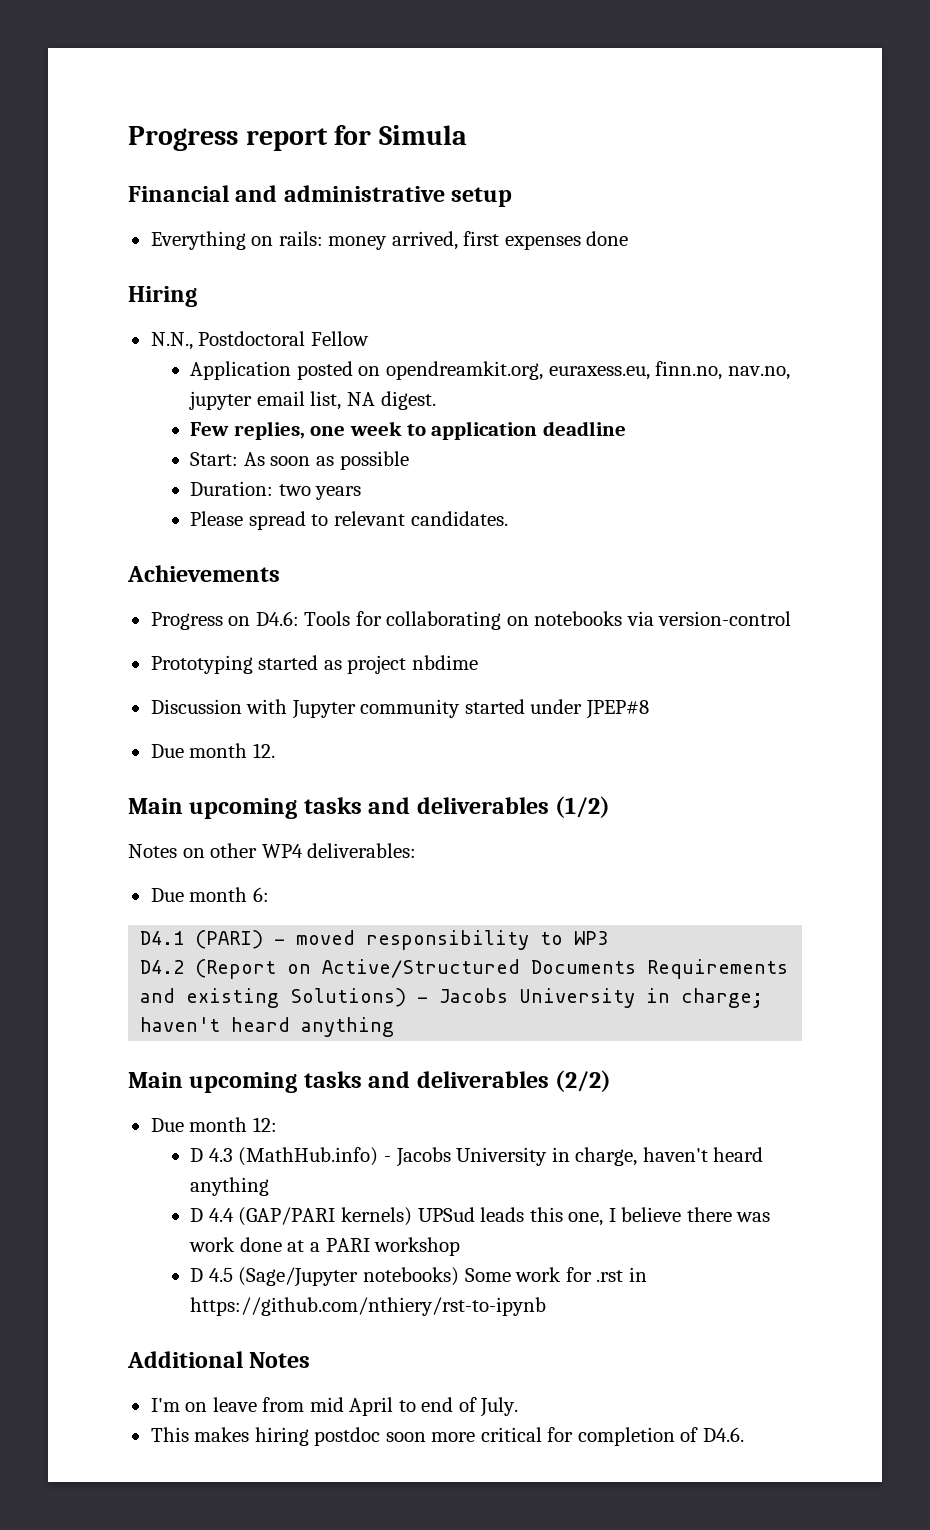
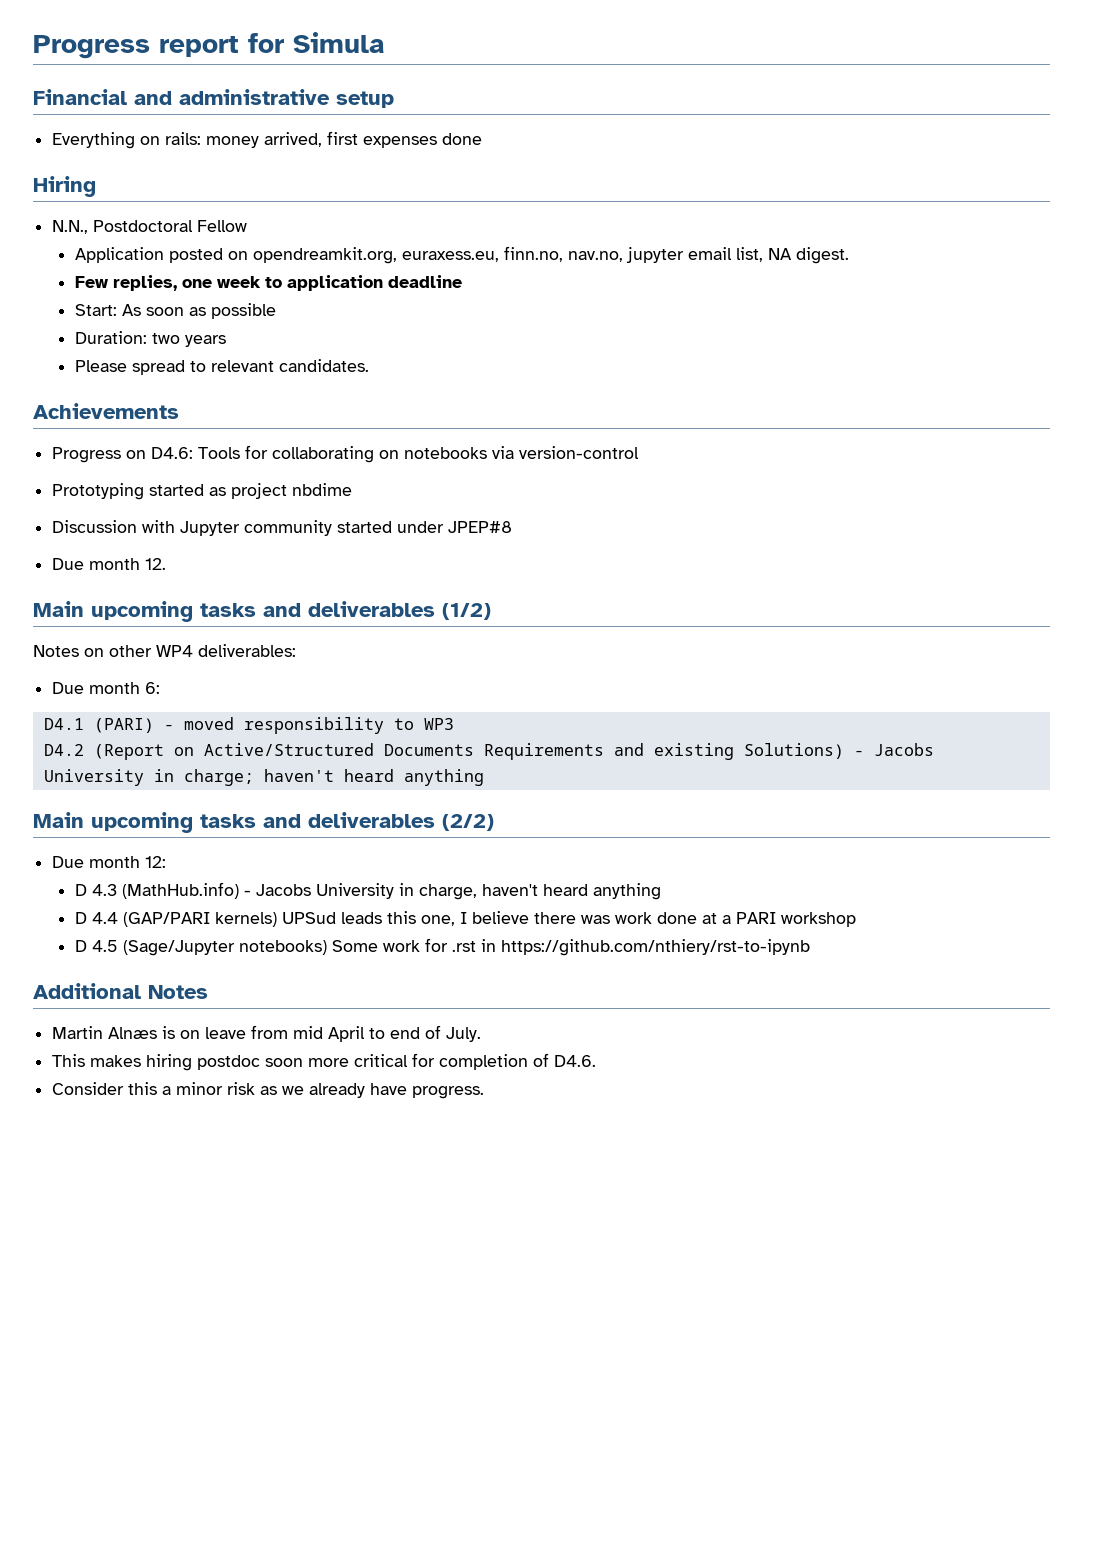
- I'm on leave from mid April to end of July.
+ Martin Alnæs is on leave from mid April to end of July.
+ Consider this a minor risk as we already have progress.

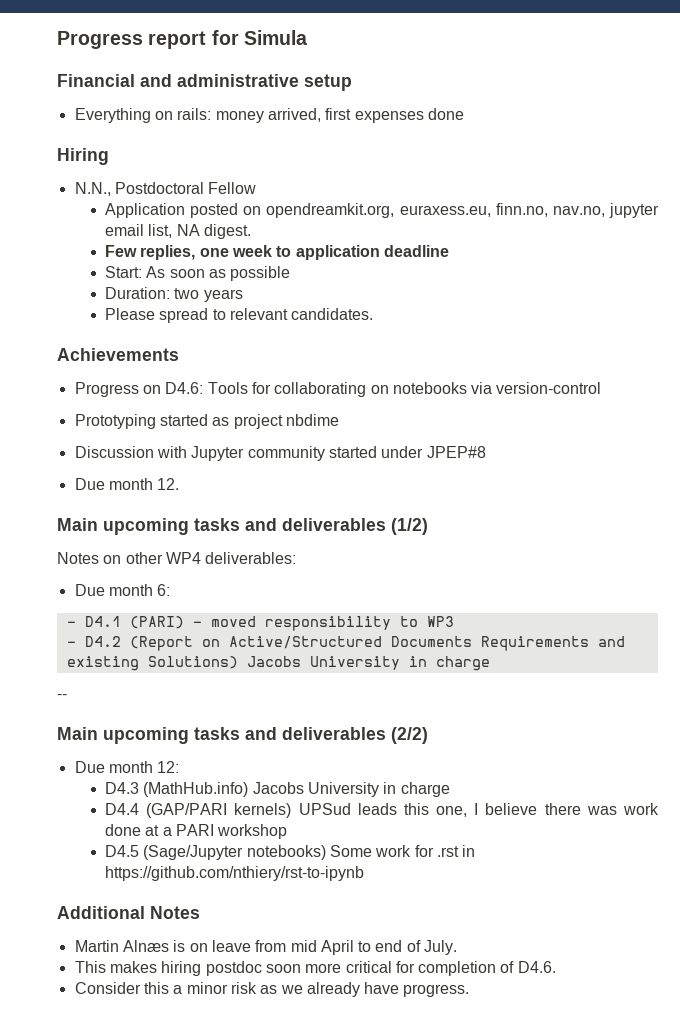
- D4.1 (PARI) - moved responsibility to WP3
+ - D4.1 (PARI) - moved responsibility to WP3
- D4.2 (Report on Active/Structured Documents Requirements and existing Solutions) - Jacobs University in charge; haven't heard anything
+ - D4.2 (Report on Active/Structured Documents Requirements and existing Solutions) Jacobs University in charge
+ --
- D 4.3 (MathHub.info) - Jacobs University in charge, haven't heard anything
- D 4.4 (GAP/PARI kernels) UPSud leads this one, I believe there was work done at a PARI workshop
+ D4.3 (MathHub.info) Jacobs University in charge
+ D4.4 (GAP/PARI kernels) UPSud leads this one, I believe there was work done at a PARI workshop
- D 4.5 (Sage/Jupyter notebooks) Some work for .rst in https://github.com/nthiery/rst-to-ipynb
+ D4.5 (Sage/Jupyter notebooks) Some work for .rst in https://github.com/nthiery/rst-to-ipynb

